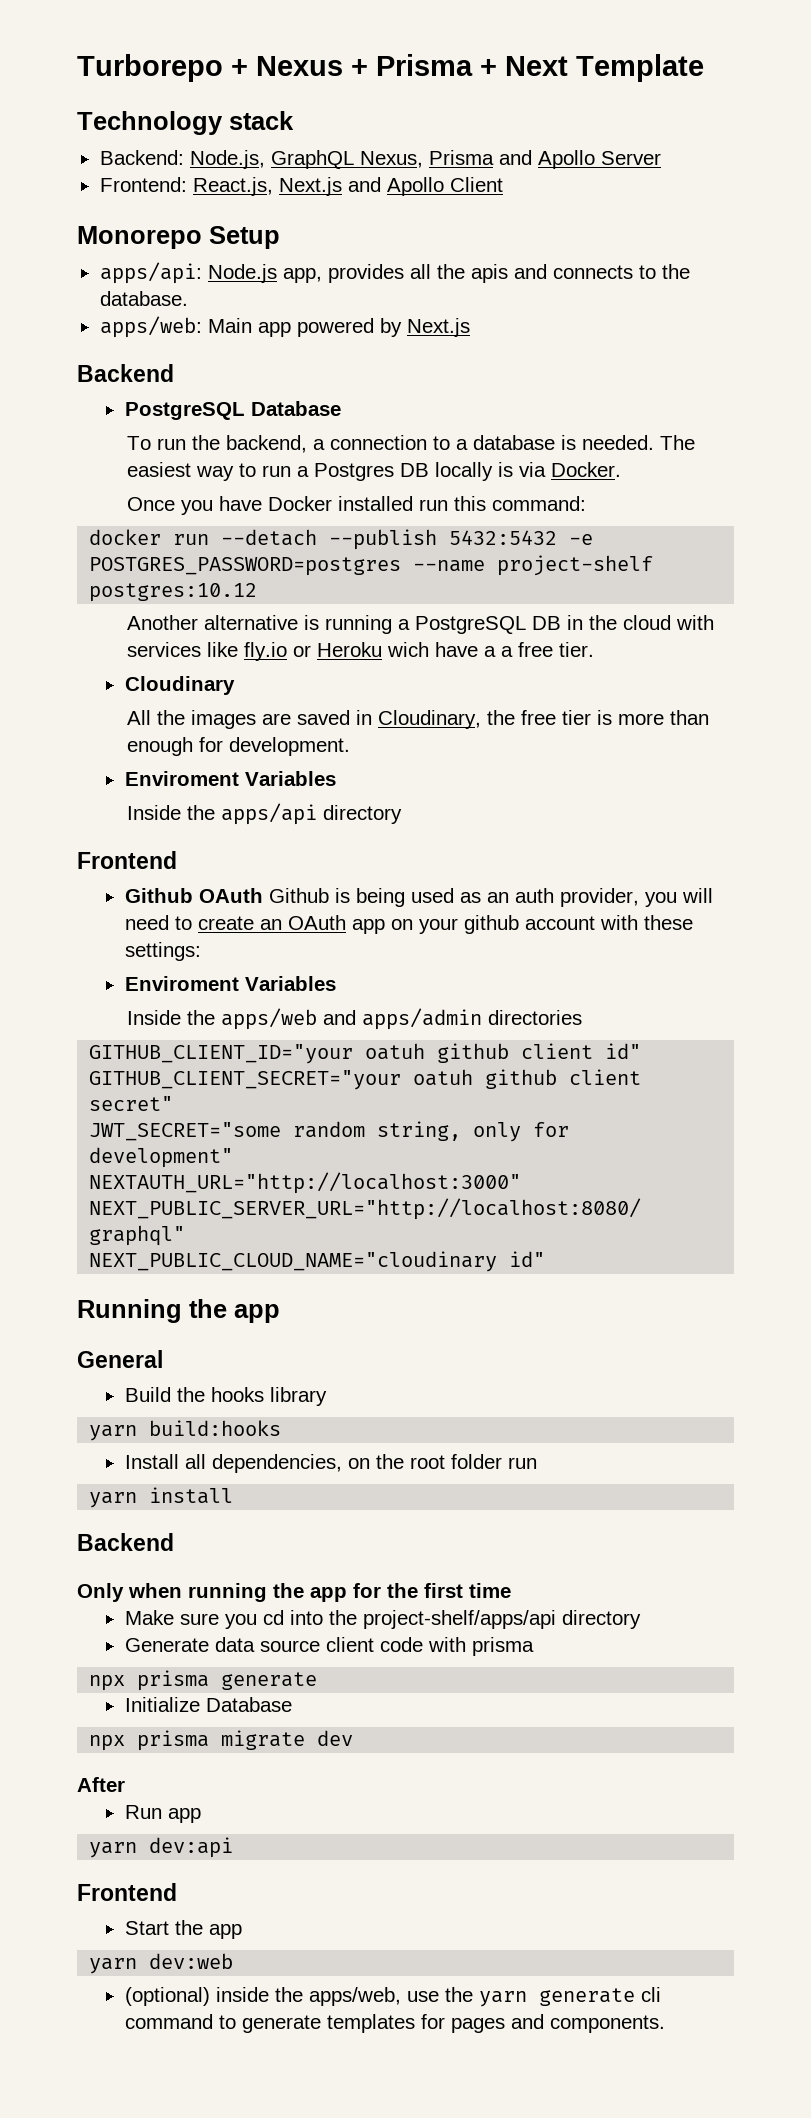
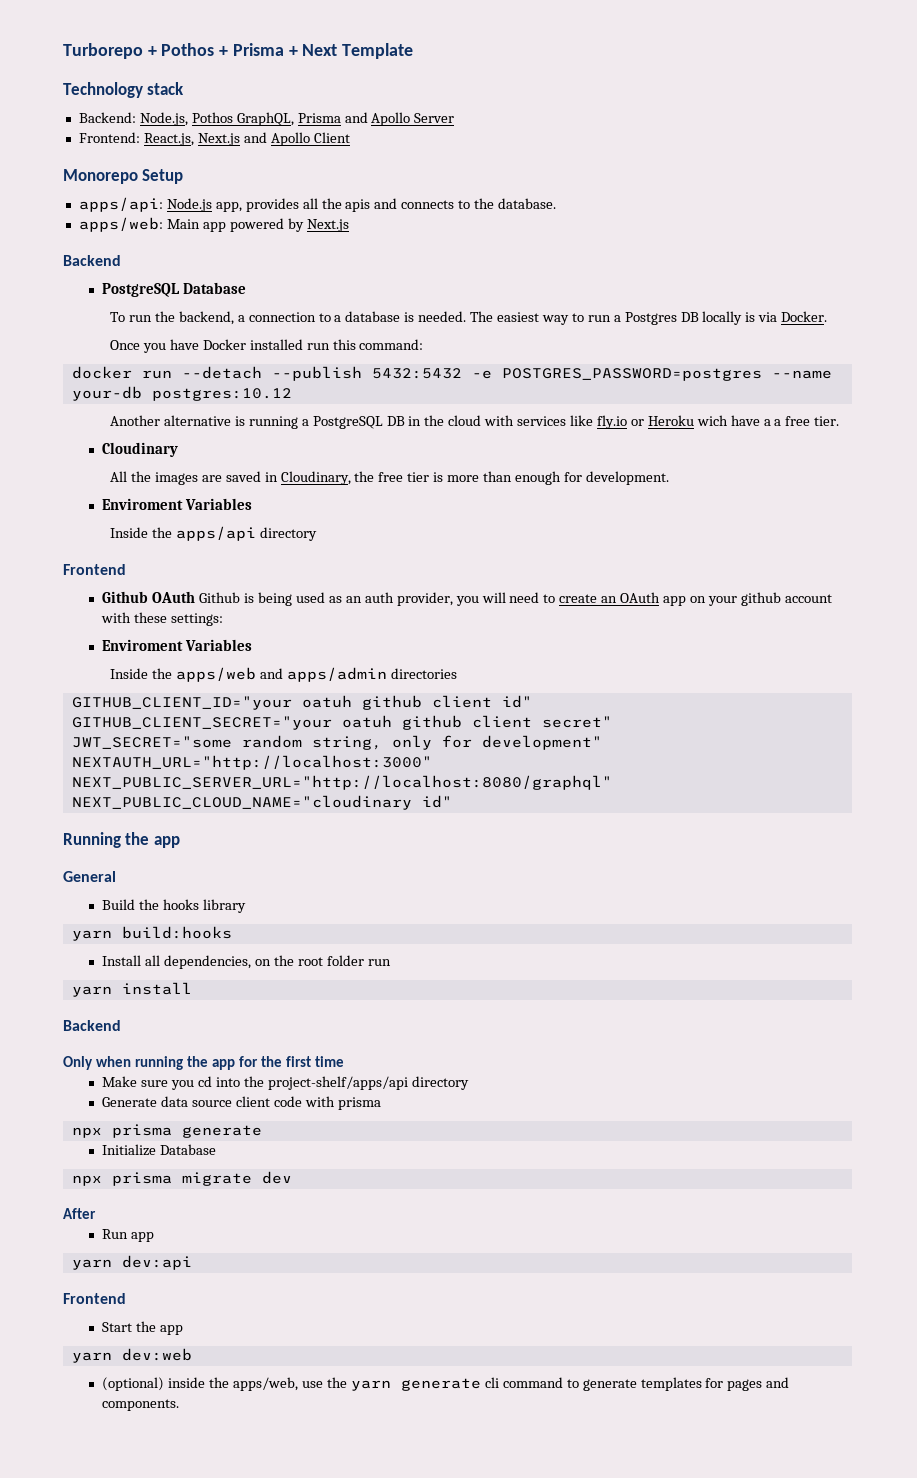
- Turborepo + Nexus + Prisma + Next Template
+ Turborepo + Pothos + Prisma + Next Template
- Backend: Node.js, GraphQL Nexus, Prisma and Apollo Server
+ Backend: Node.js, Pothos GraphQL, Prisma and Apollo Server
- docker run --detach --publish 5432:5432 -e POSTGRES_PASSWORD=postgres --name project-shelf postgres:10.12
+ docker run --detach --publish 5432:5432 -e POSTGRES_PASSWORD=postgres --name your-db postgres:10.12

